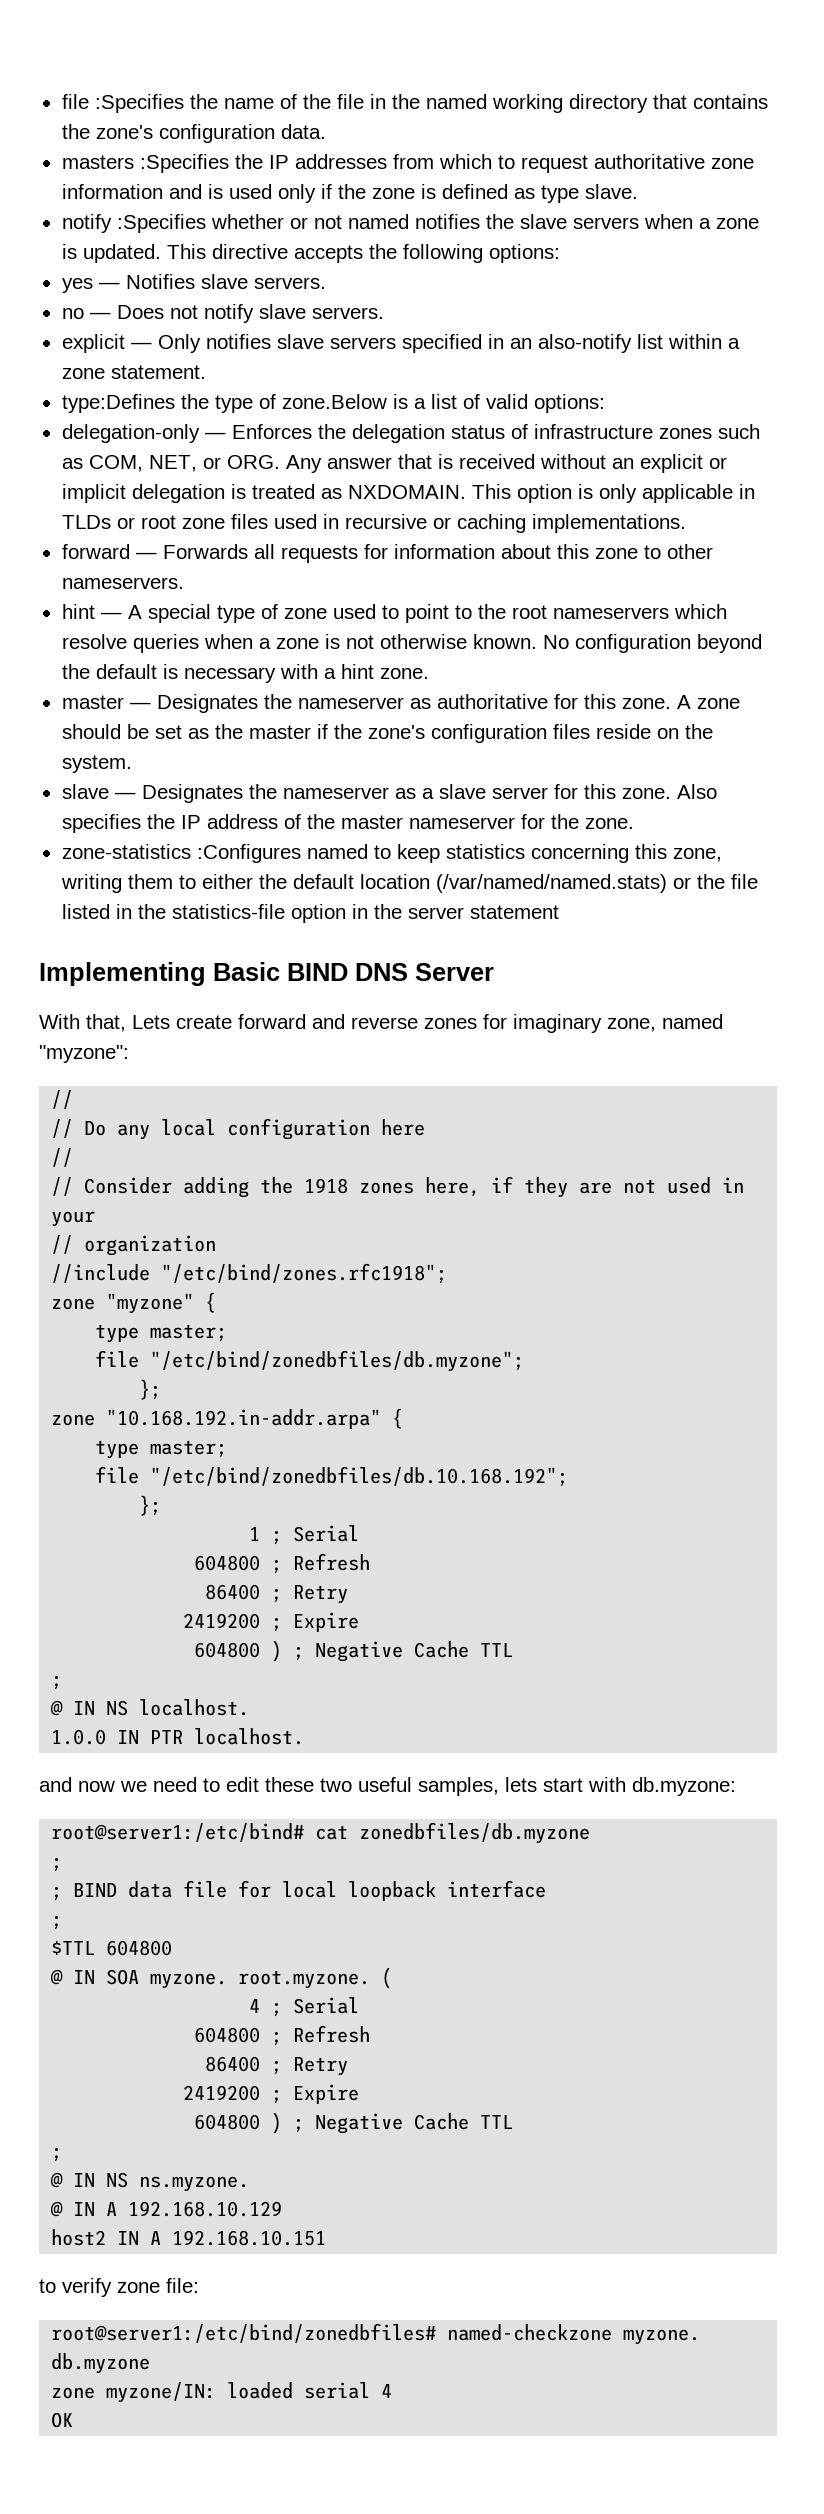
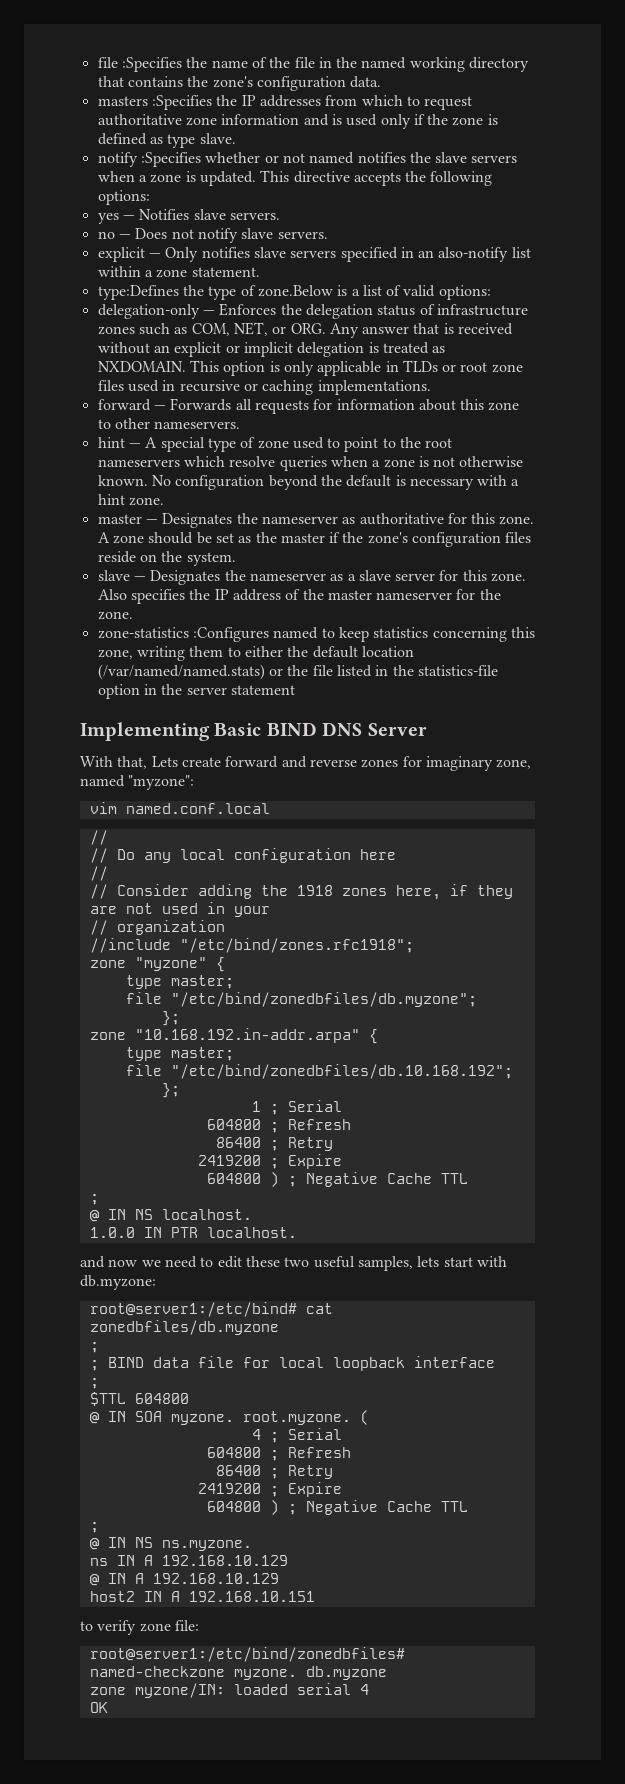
+ vim named.conf.local
+ ns IN A 192.168.10.129

